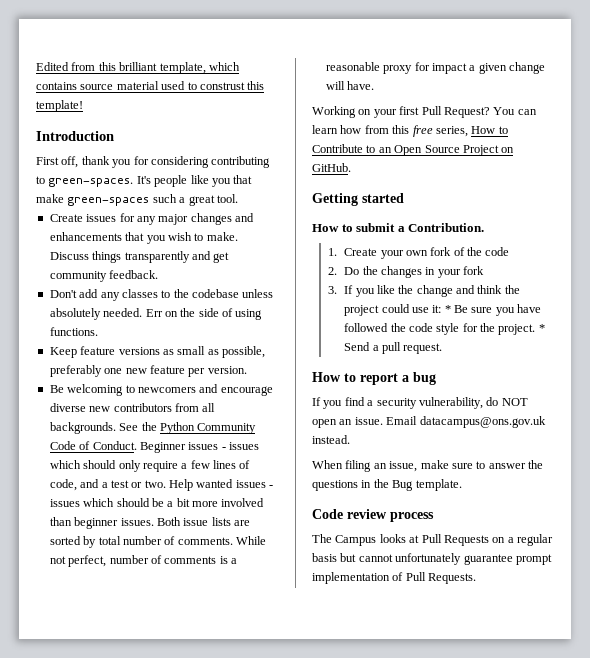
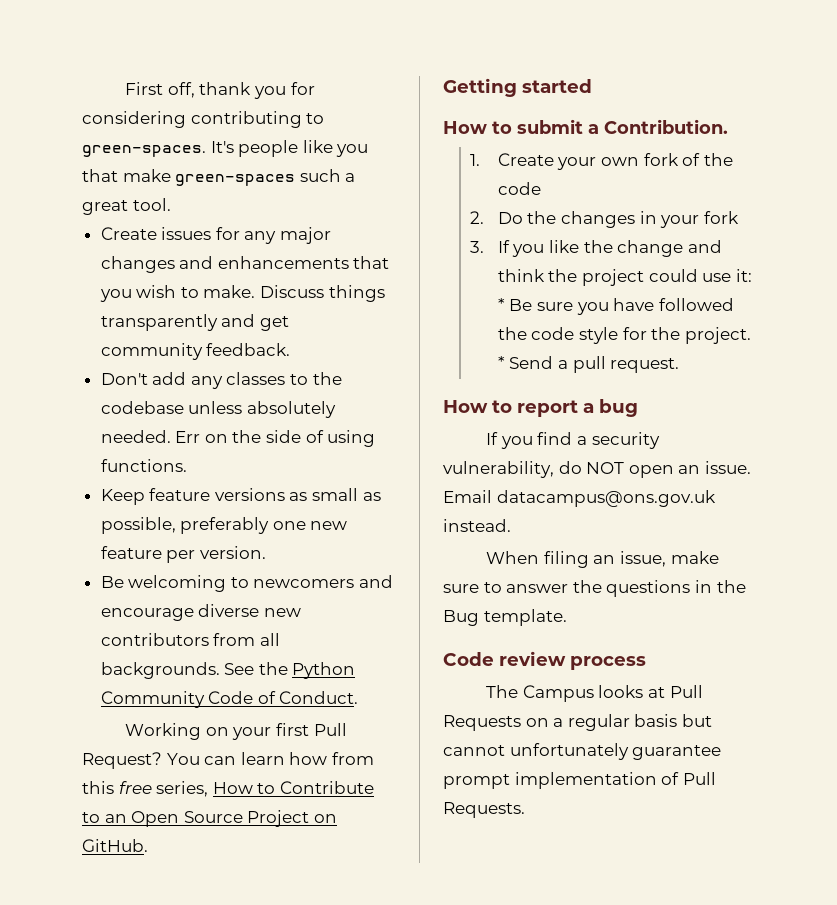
- Edited from this brilliant template, which contains source material used to construst this template!
- Introduction
- Beginner issues - issues which should only require a few lines of code, and a test or two. Help wanted issues - issues which should be a bit more involved than beginner issues. Both issue lists are sorted by total number of comments. While not perfect, number of comments is a reasonable proxy for impact a given change will have.

